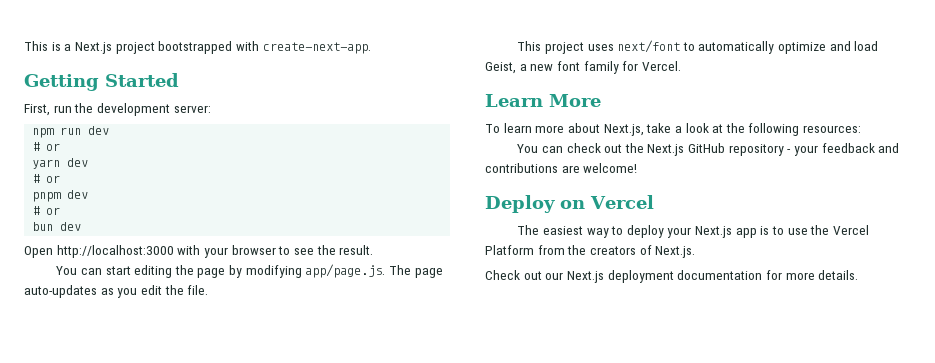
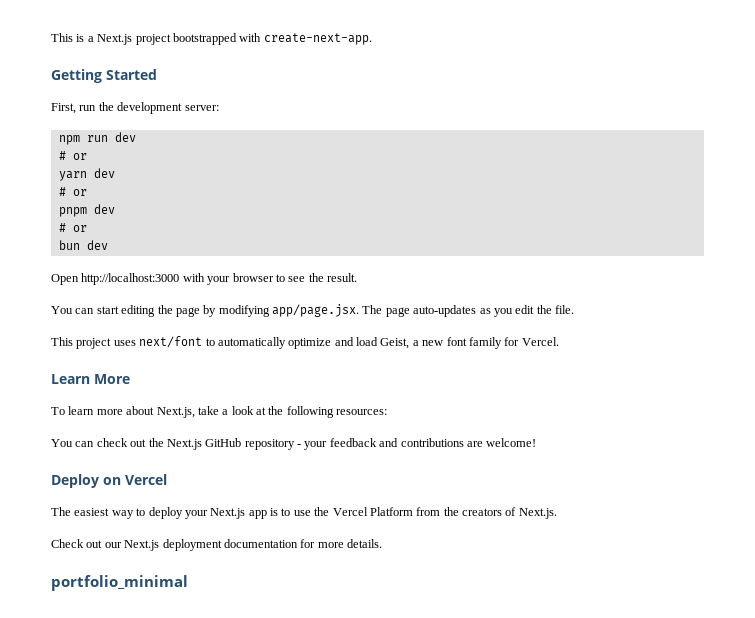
- You can start editing the page by modifying app/page.js. The page auto-updates as you edit the file.
+ You can start editing the page by modifying app/page.jsx. The page auto-updates as you edit the file.
+ portfolio_minimal

